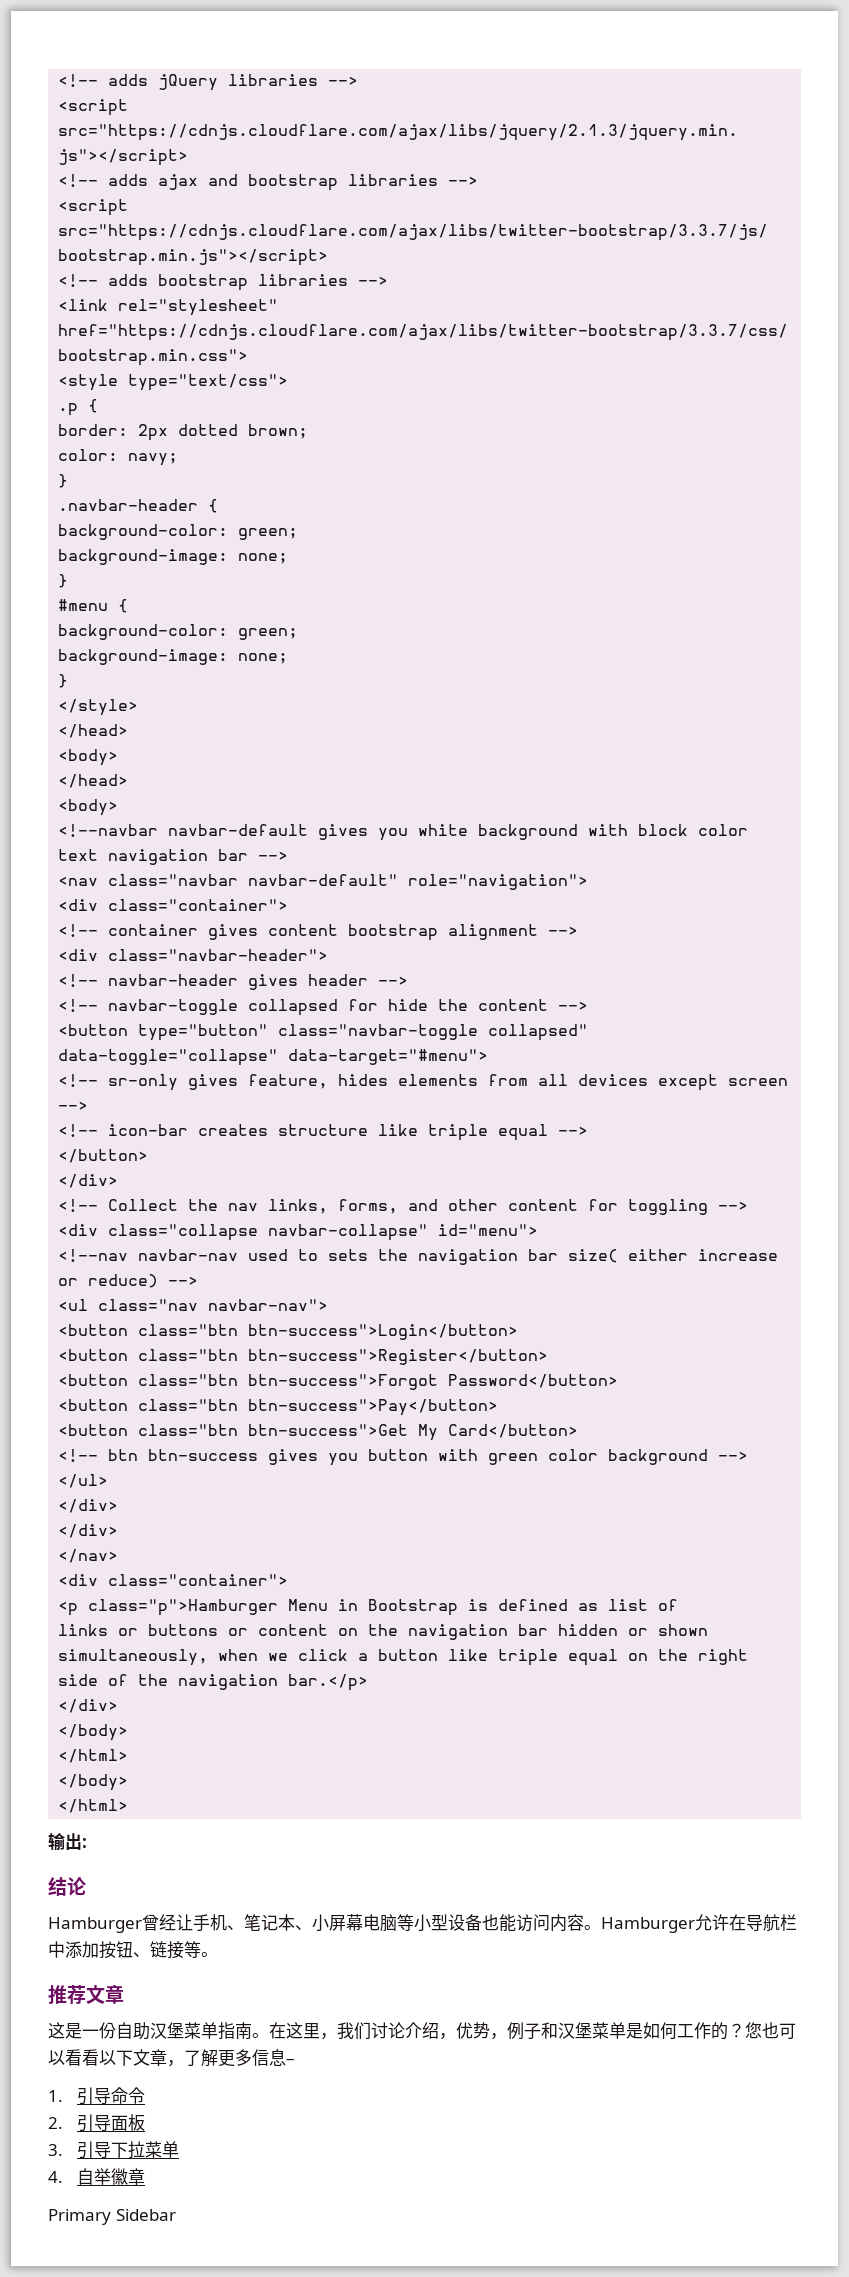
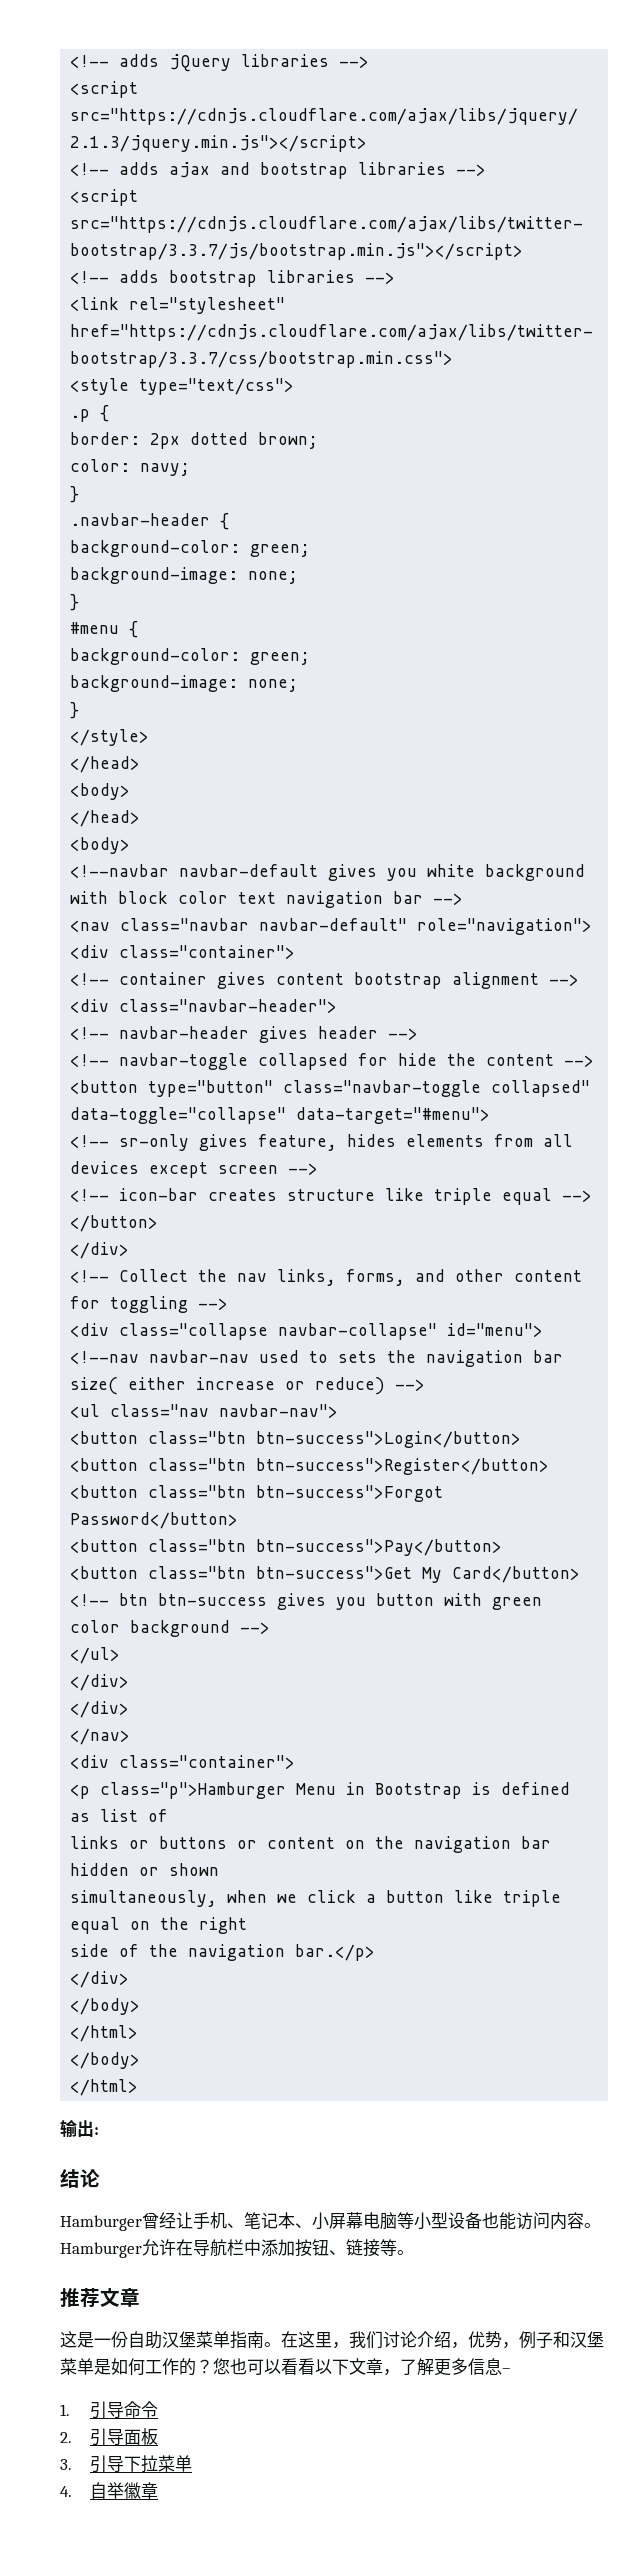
- Primary Sidebar

